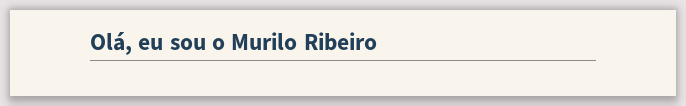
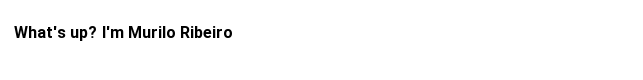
- Olá, eu sou o Murilo Ribeiro
+ What's up? I'm Murilo Ribeiro

